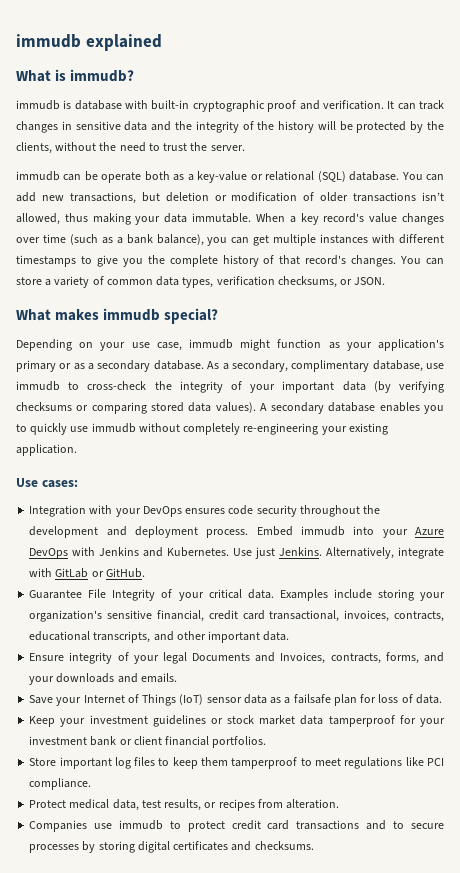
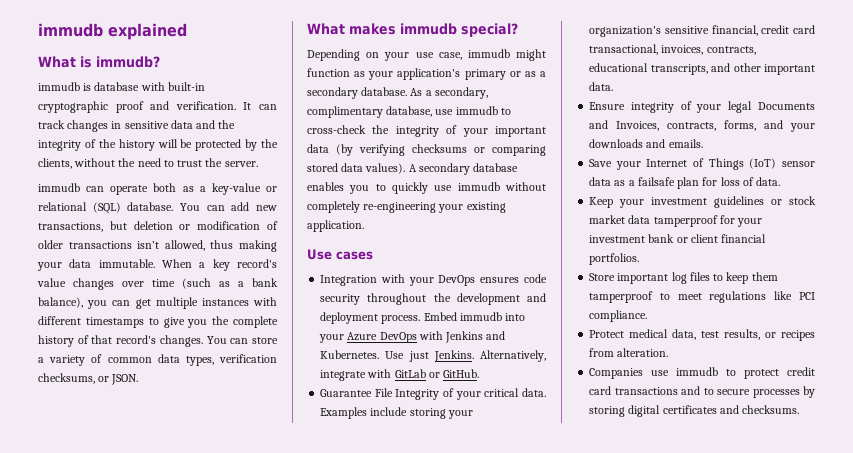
- immudb can be operate both as a key-value or relational (SQL) database.
+ immudb can operate both as a key-value or relational (SQL) database.
- Use cases:
+ Use cases

